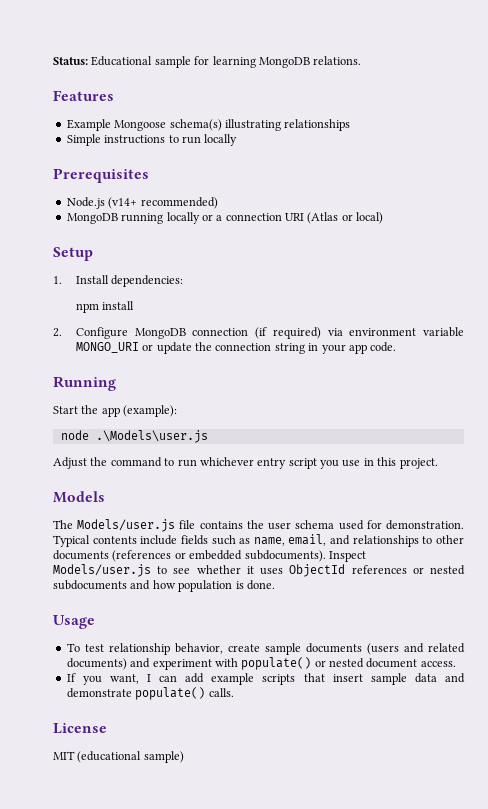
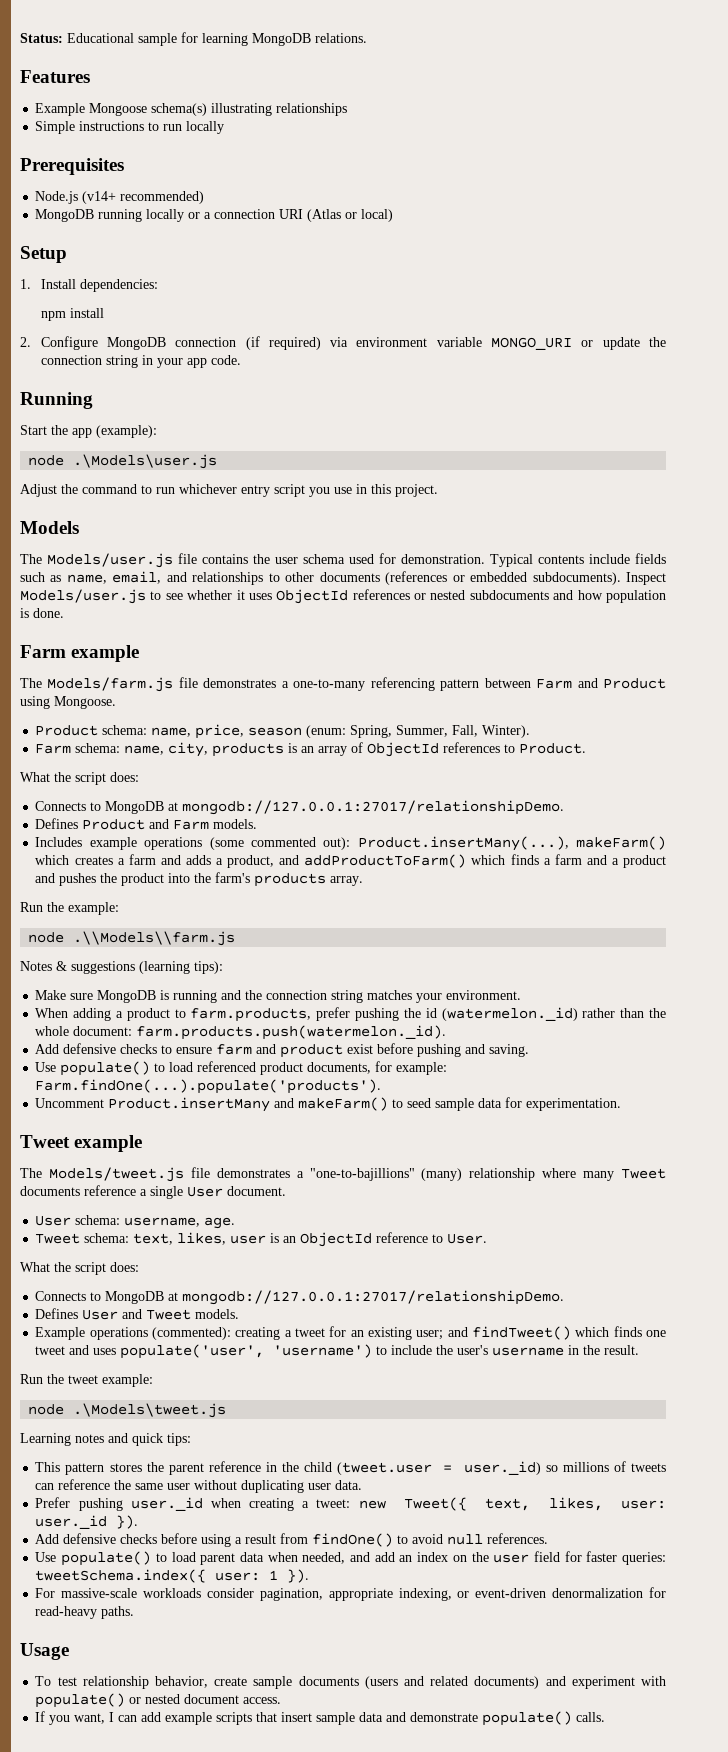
+ Farm example
+ The Models/farm.js file demonstrates a one-to-many referencing pattern between Farm and Product using Mongoose.
+ Product schema: name, price, season (enum: Spring, Summer, Fall, Winter).
+ Farm schema: name, city, products is an array of ObjectId references to Product.
+ What the script does:
+ Connects to MongoDB at mongodb://127.0.0.1:27017/relationshipDemo.
+ Defines Product and Farm models.
+ Includes example operations (some commented out): Product.insertMany(...), makeFarm() which creates a farm and adds a product, and addProductToFarm() which finds a farm and a product and pushes the product into the farm's products array.
+ Run the example:
+ node .\\Models\\farm.js
+ Notes & suggestions (learning tips):
+ Make sure MongoDB is running and the connection string matches your environment.
+ When adding a product to farm.products, prefer pushing the id (watermelon._id) rather than the whole document: farm.products.push(watermelon._id).
+ Add defensive checks to ensure farm and product exist before pushing and saving.
+ Use populate() to load referenced product documents, for example: Farm.findOne(...).populate('products').
+ Uncomment Product.insertMany and makeFarm() to seed sample data for experimentation.
+ Tweet example
+ The Models/tweet.js file demonstrates a "one-to-bajillions" (many) relationship where many Tweet documents reference a single User document.
+ User schema: username, age.
+ Tweet schema: text, likes, user is an ObjectId reference to User.
+ What the script does:
+ Connects to MongoDB at mongodb://127.0.0.1:27017/relationshipDemo.
+ Defines User and Tweet models.
+ Example operations (commented): creating a tweet for an existing user; and findTweet() which finds one tweet and uses populate('user', 'username') to include the user's username in the result.
+ Run the tweet example:
+ node .\Models\tweet.js
+ Learning notes and quick tips:
+ This pattern stores the parent reference in the child (tweet.user = user._id) so millions of tweets can reference the same user without duplicating user data.
+ Prefer pushing user._id when creating a tweet: new Tweet({ text, likes, user: user._id }).
+ Add defensive checks before using a result from findOne() to avoid null references.
+ Use populate() to load parent data when needed, and add an index on the user field for faster queries: tweetSchema.index({ user: 1 }).
+ For massive-scale workloads consider pagination, appropriate indexing, or event-driven denormalization for read-heavy paths.
- License
- MIT (educational sample)

